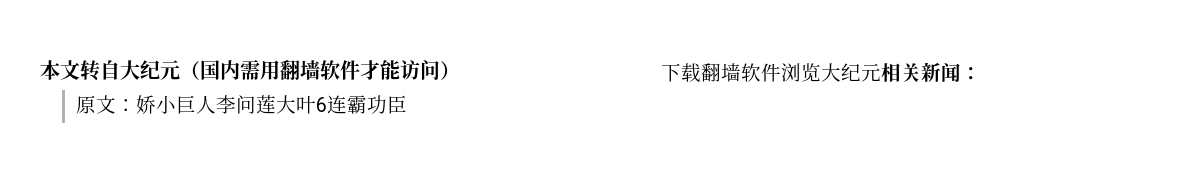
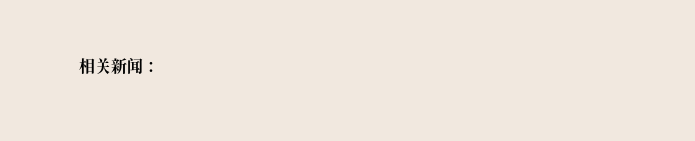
- 本文转自大纪元（国内需用翻墙软件才能访问）
- 原文：娇小巨人李问莲大叶6连霸功臣
- 下载翻墙软件浏览大纪元相关新闻：
+ 相关新闻：

